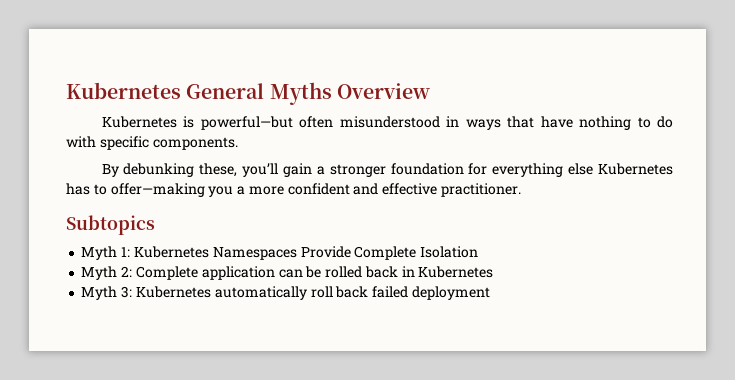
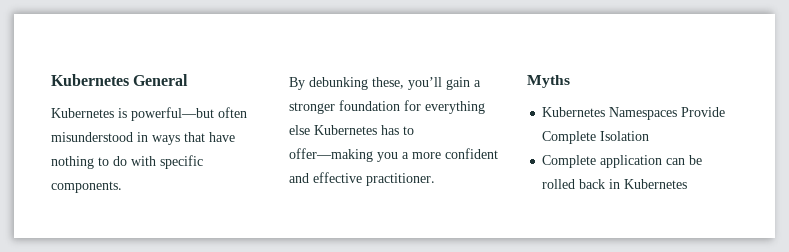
- Kubernetes General Myths Overview
+ Kubernetes General
- Subtopics
- Myth 1: Kubernetes Namespaces Provide Complete Isolation
+ Myths
+ Kubernetes Namespaces Provide Complete Isolation
- Myth 2: Complete application can be rolled back in Kubernetes
+ Complete application can be rolled back in Kubernetes
- Myth 3: Kubernetes automatically roll back failed deployment

